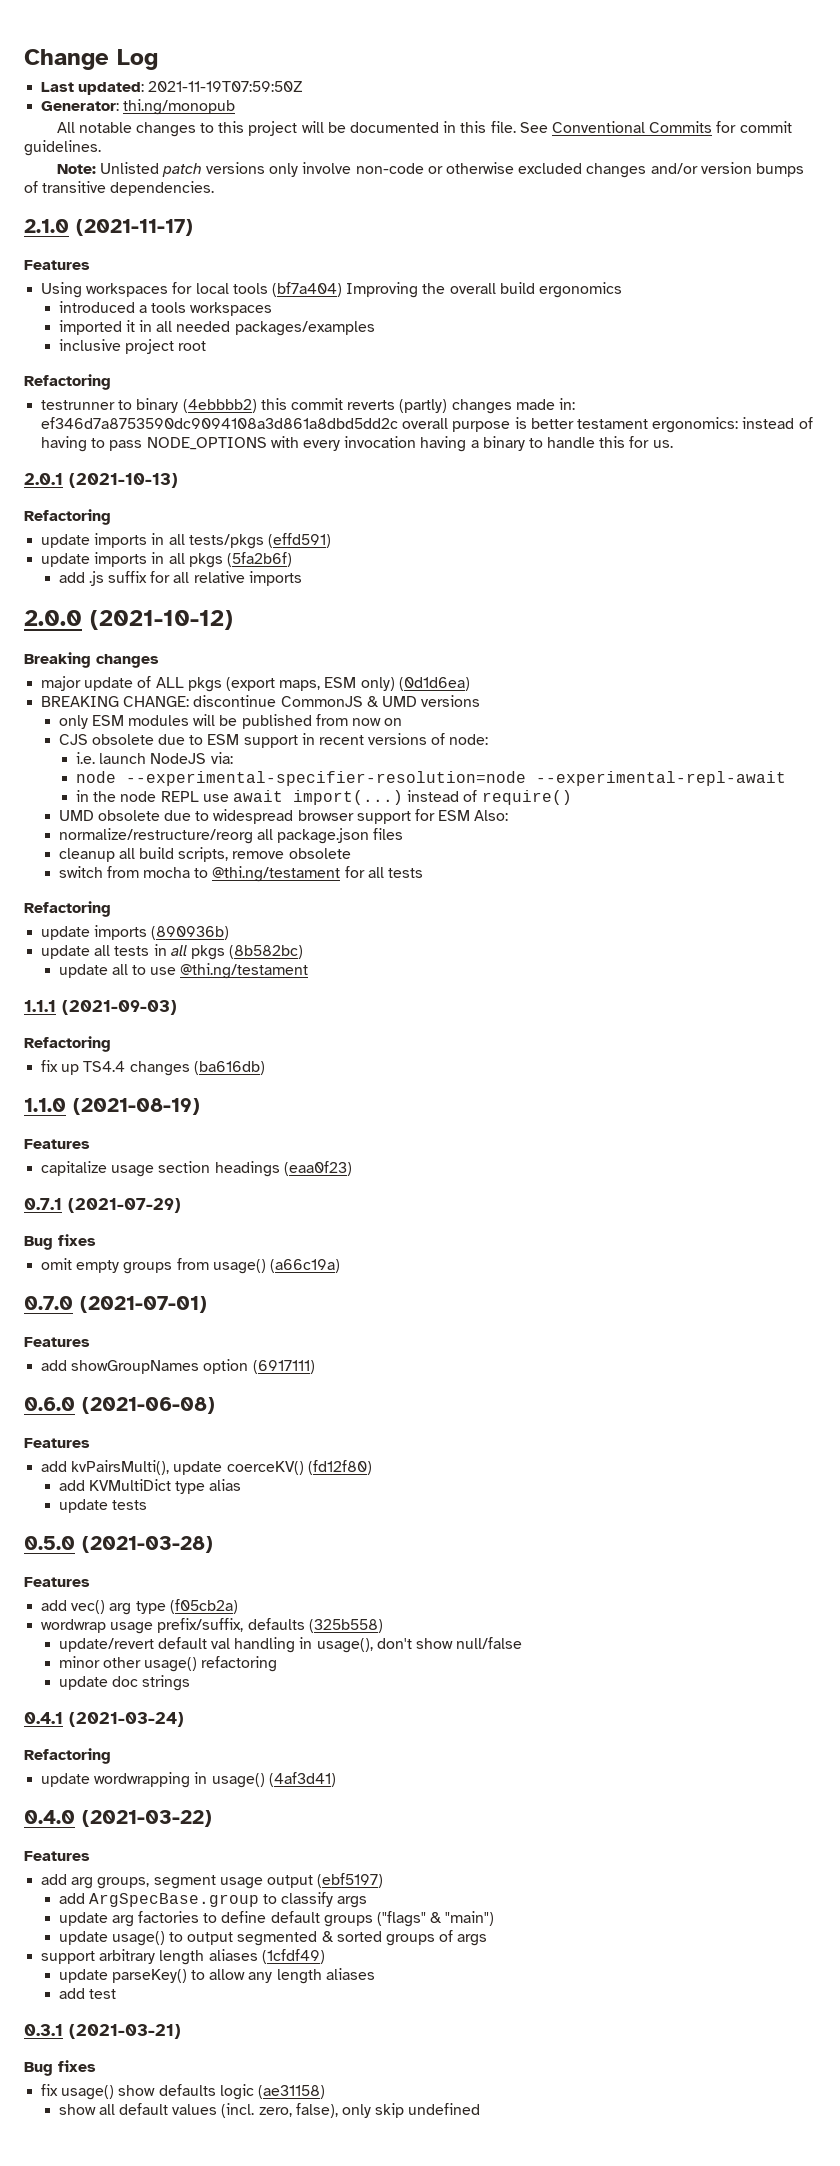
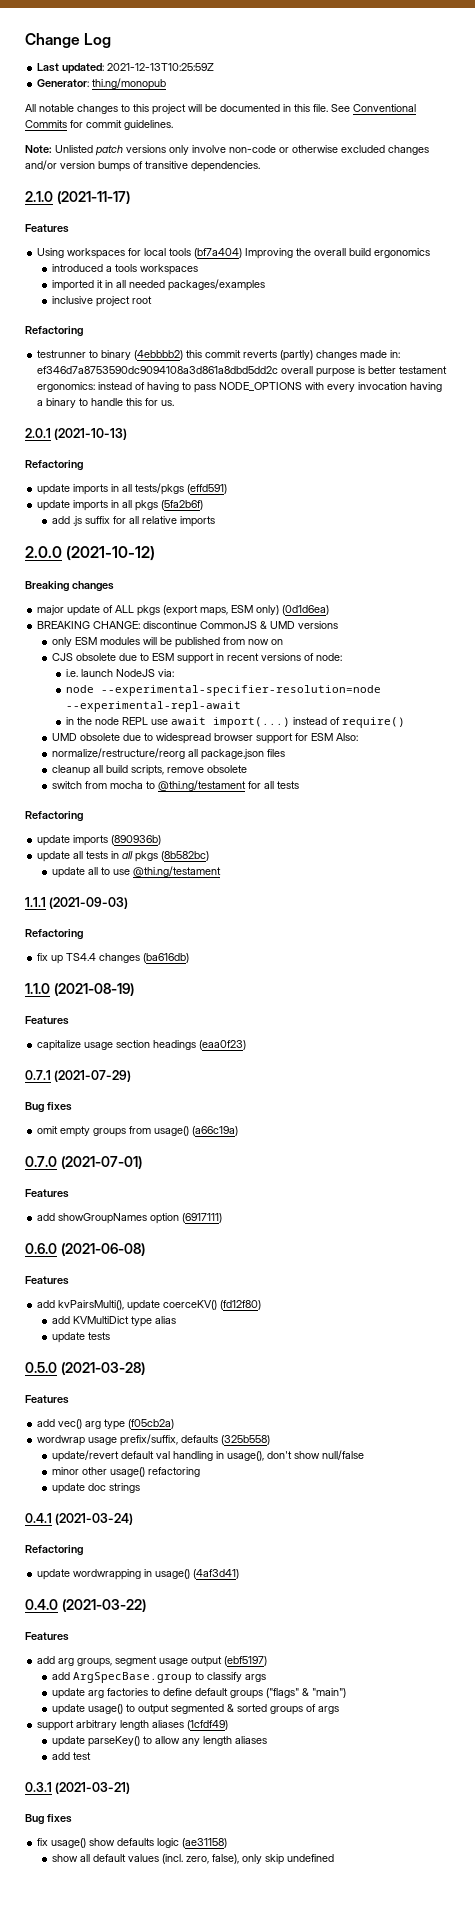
- Last updated: 2021-11-19T07:59:50Z
+ Last updated: 2021-12-13T10:25:59Z

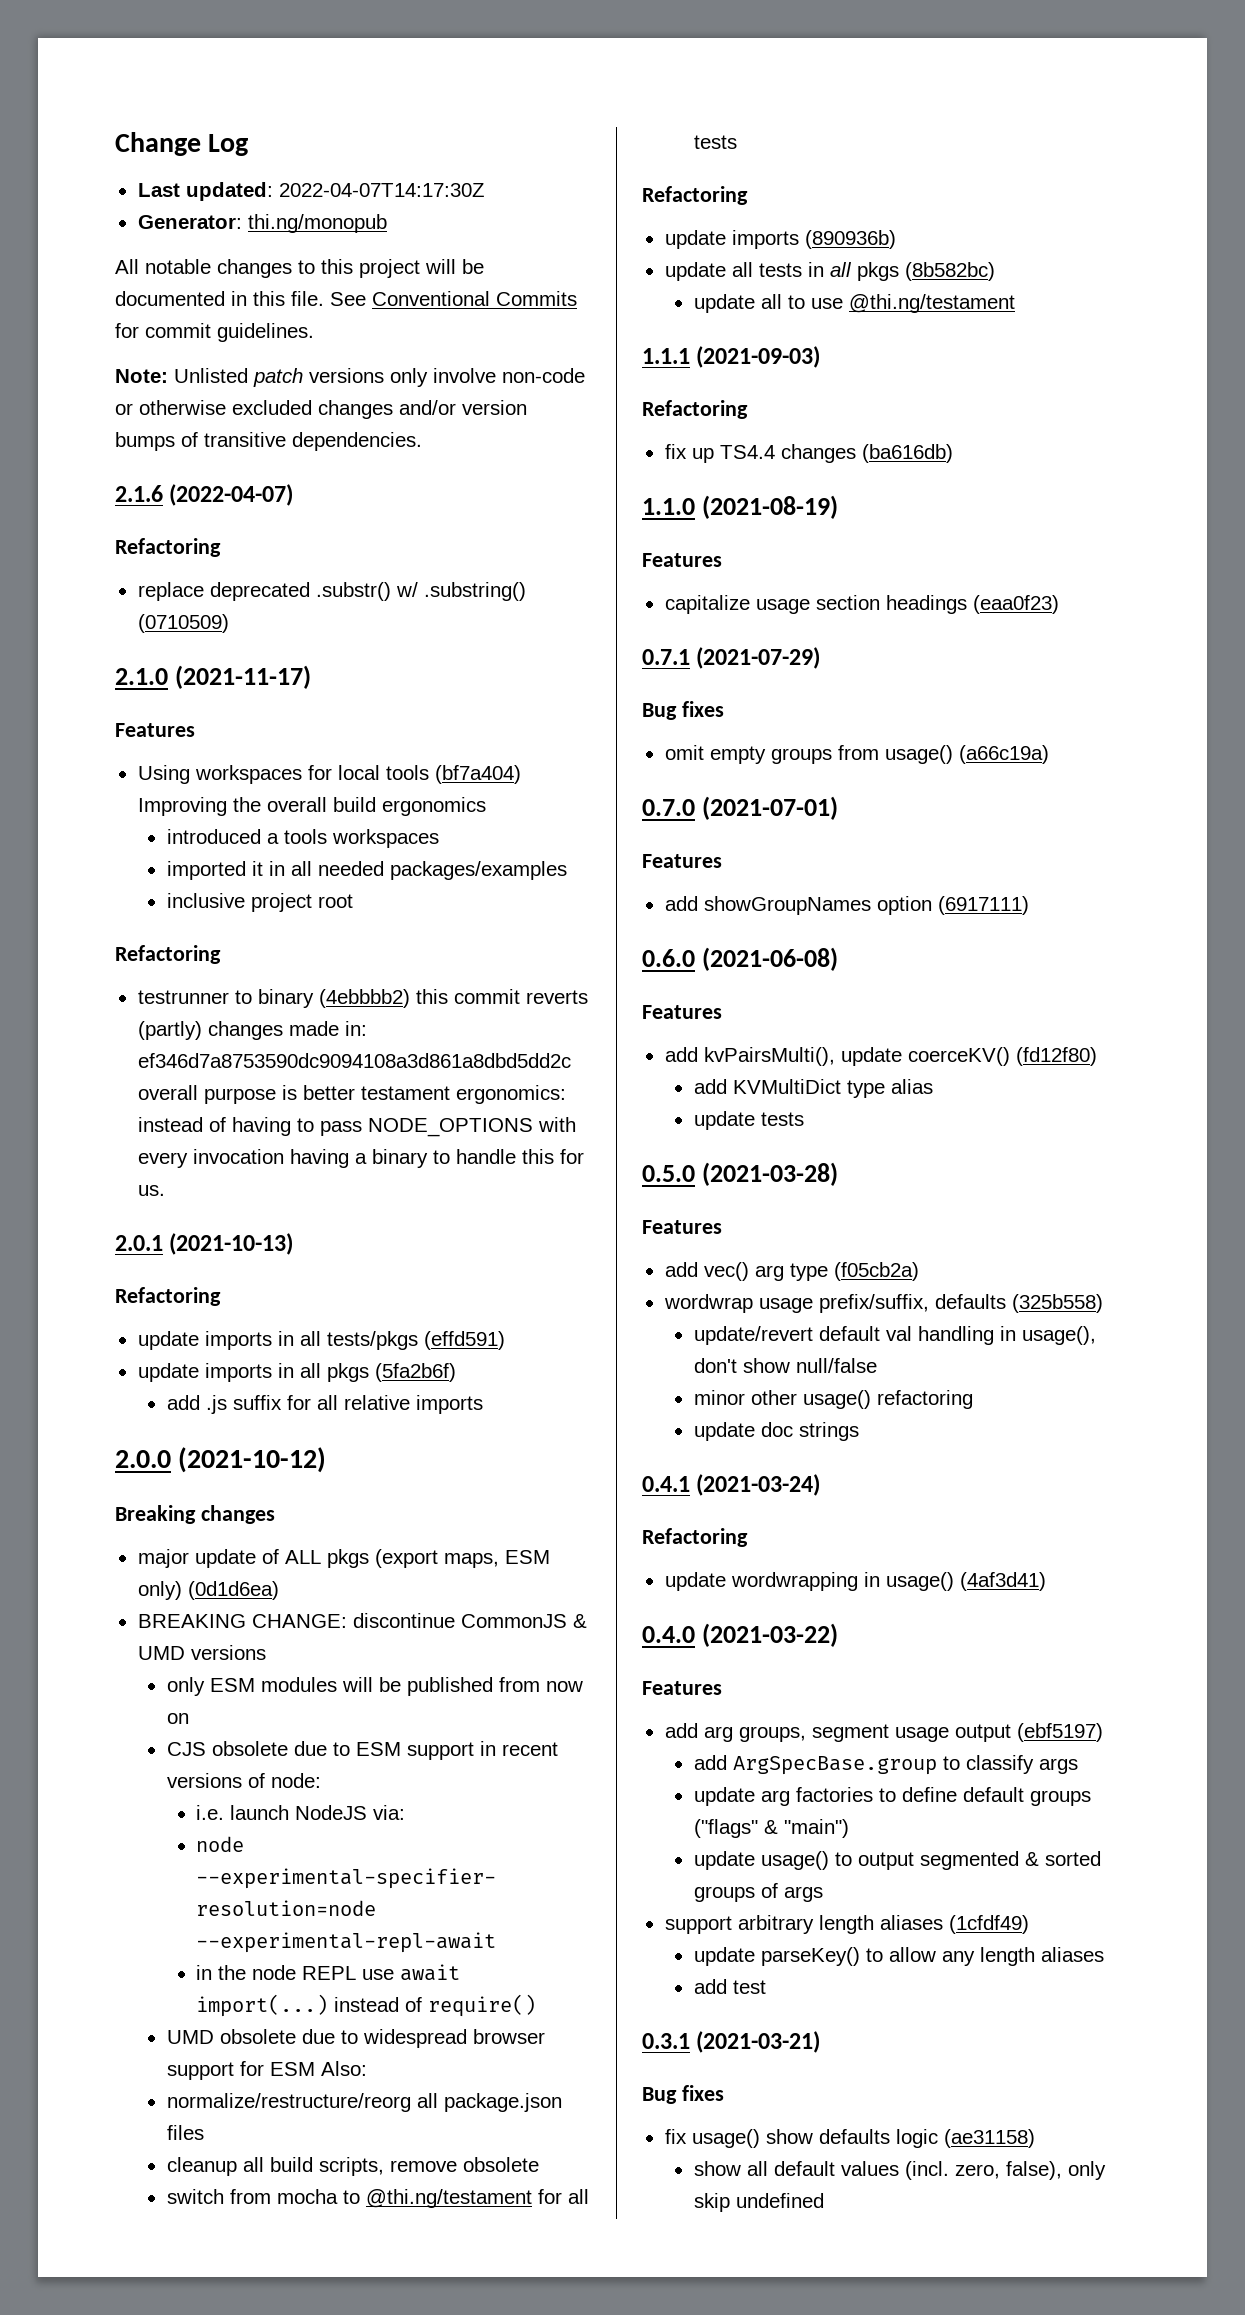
- Last updated: 2021-12-13T10:25:59Z
+ Last updated: 2022-04-07T14:17:30Z
+ 2.1.6 (2022-04-07)
+ Refactoring
+ replace deprecated .substr() w/ .substring() (0710509)

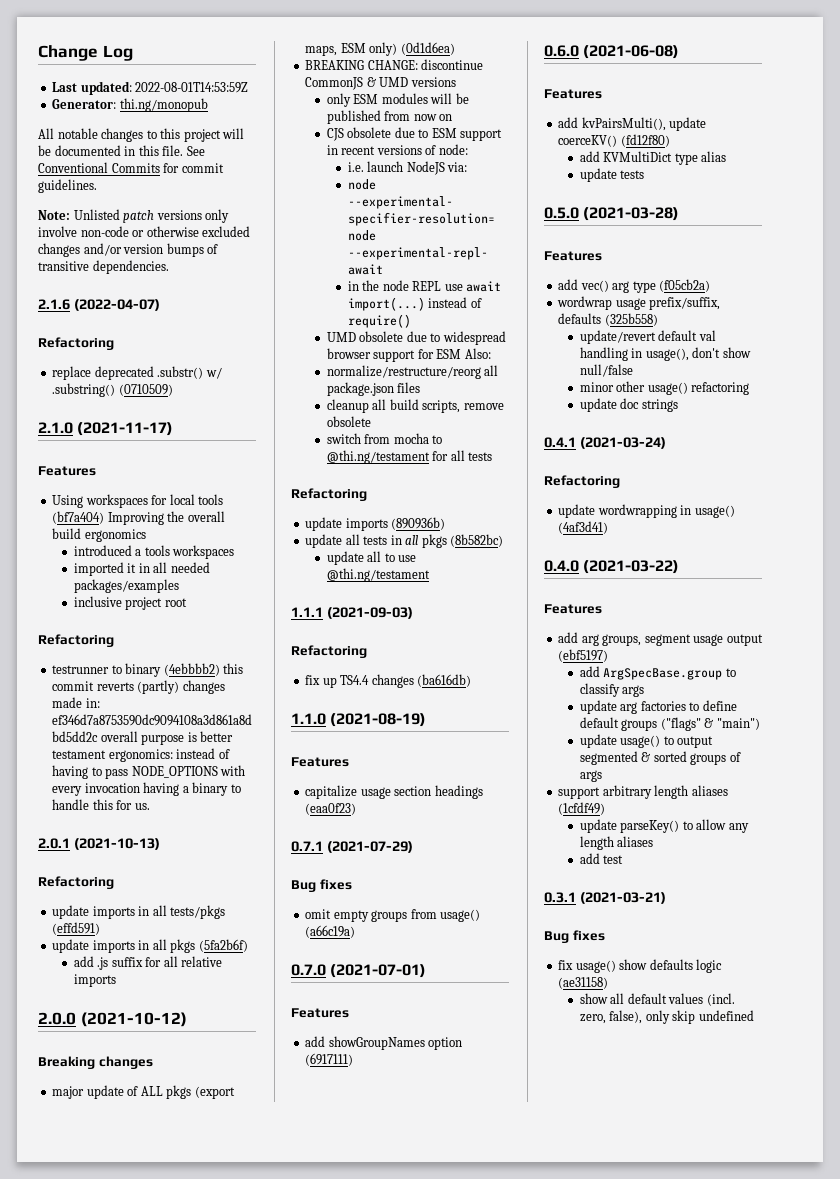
- Last updated: 2022-04-07T14:17:30Z
+ Last updated: 2022-08-01T14:53:59Z

